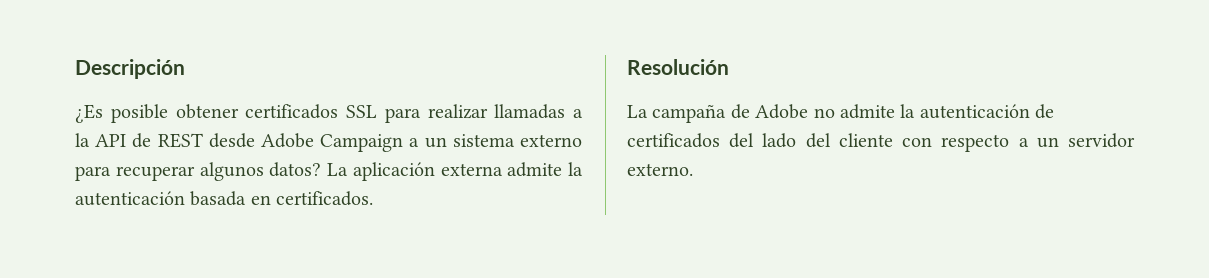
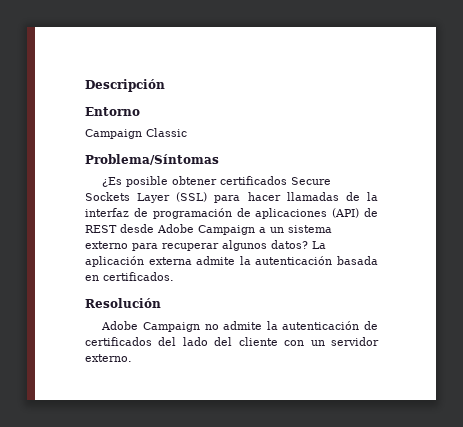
+ Entorno
+ Campaign Classic
+ Problema/Síntomas
- ¿Es posible obtener certificados SSL para realizar llamadas a la API de REST desde Adobe Campaign a un sistema externo para recuperar algunos datos?
+ ¿Es posible obtener certificados Secure Sockets Layer (SSL) para hacer llamadas de la interfaz de programación de aplicaciones (API) de REST desde Adobe Campaign a un sistema externo para recuperar algunos datos?
- La campaña de Adobe no admite la autenticación de certificados del lado del cliente con respecto a un servidor externo.
+ Adobe Campaign no admite la autenticación de certificados del lado del cliente con un servidor externo.

